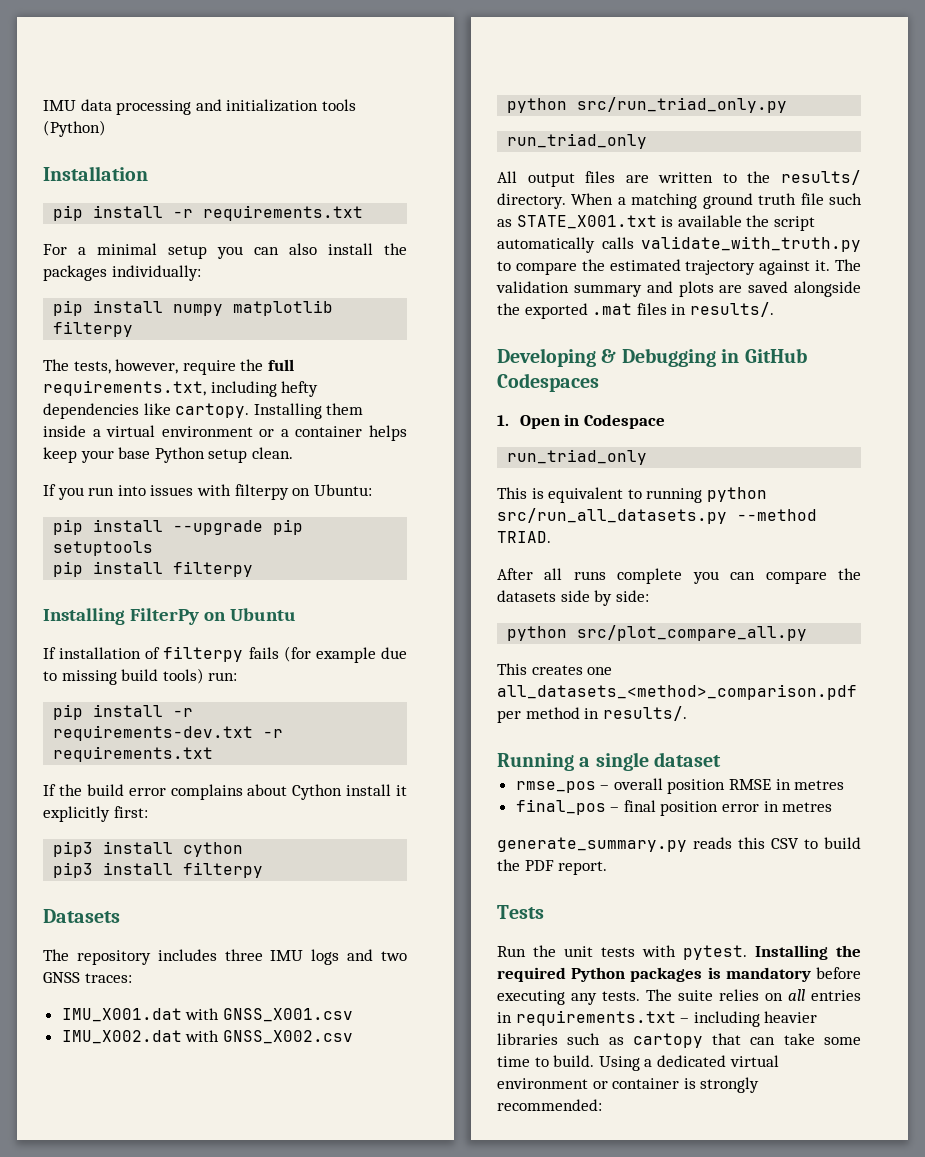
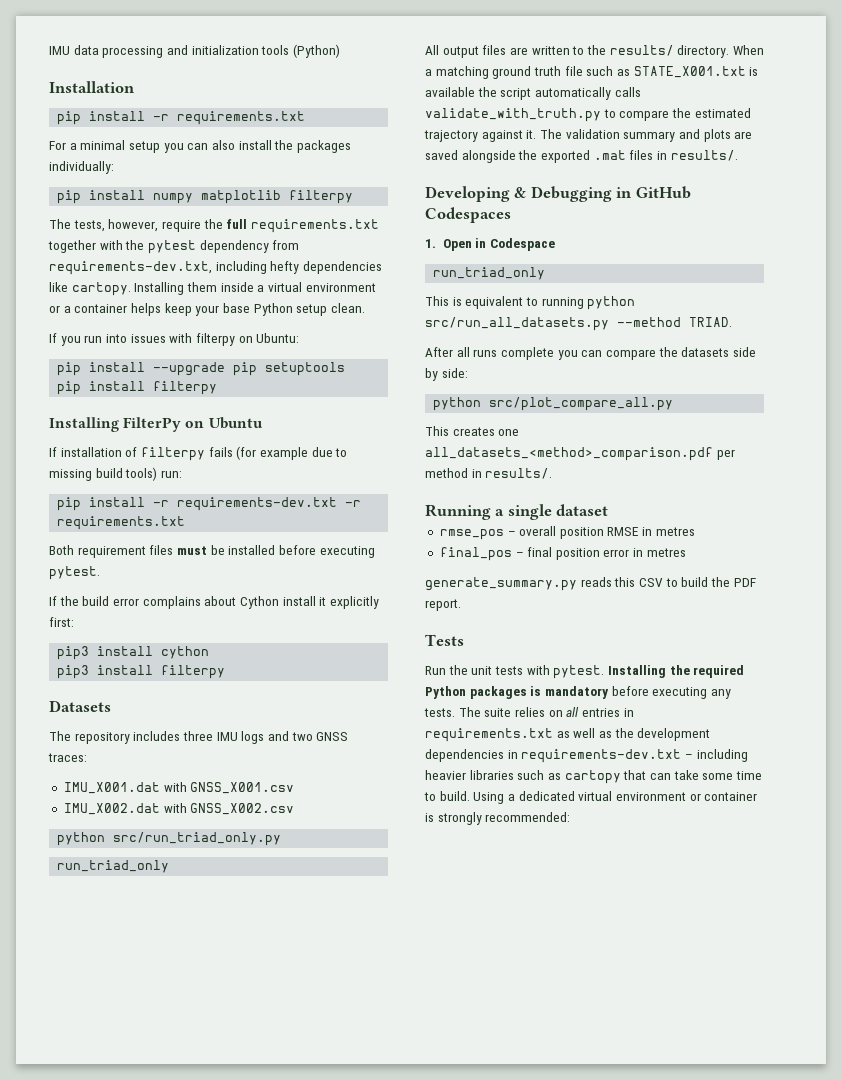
- The tests, however, require the full requirements.txt, including hefty dependencies like cartopy.
+ The tests, however, require the full requirements.txt together with the pytest dependency from requirements-dev.txt, including hefty dependencies like cartopy.
+ Both requirement files must be installed before executing pytest.
- The suite relies on all entries in requirements.txt – including heavier libraries such as cartopy that can take some time to build.
+ The suite relies on all entries in requirements.txt as well as the development dependencies in requirements-dev.txt – including heavier libraries such as cartopy that can take some time to build.

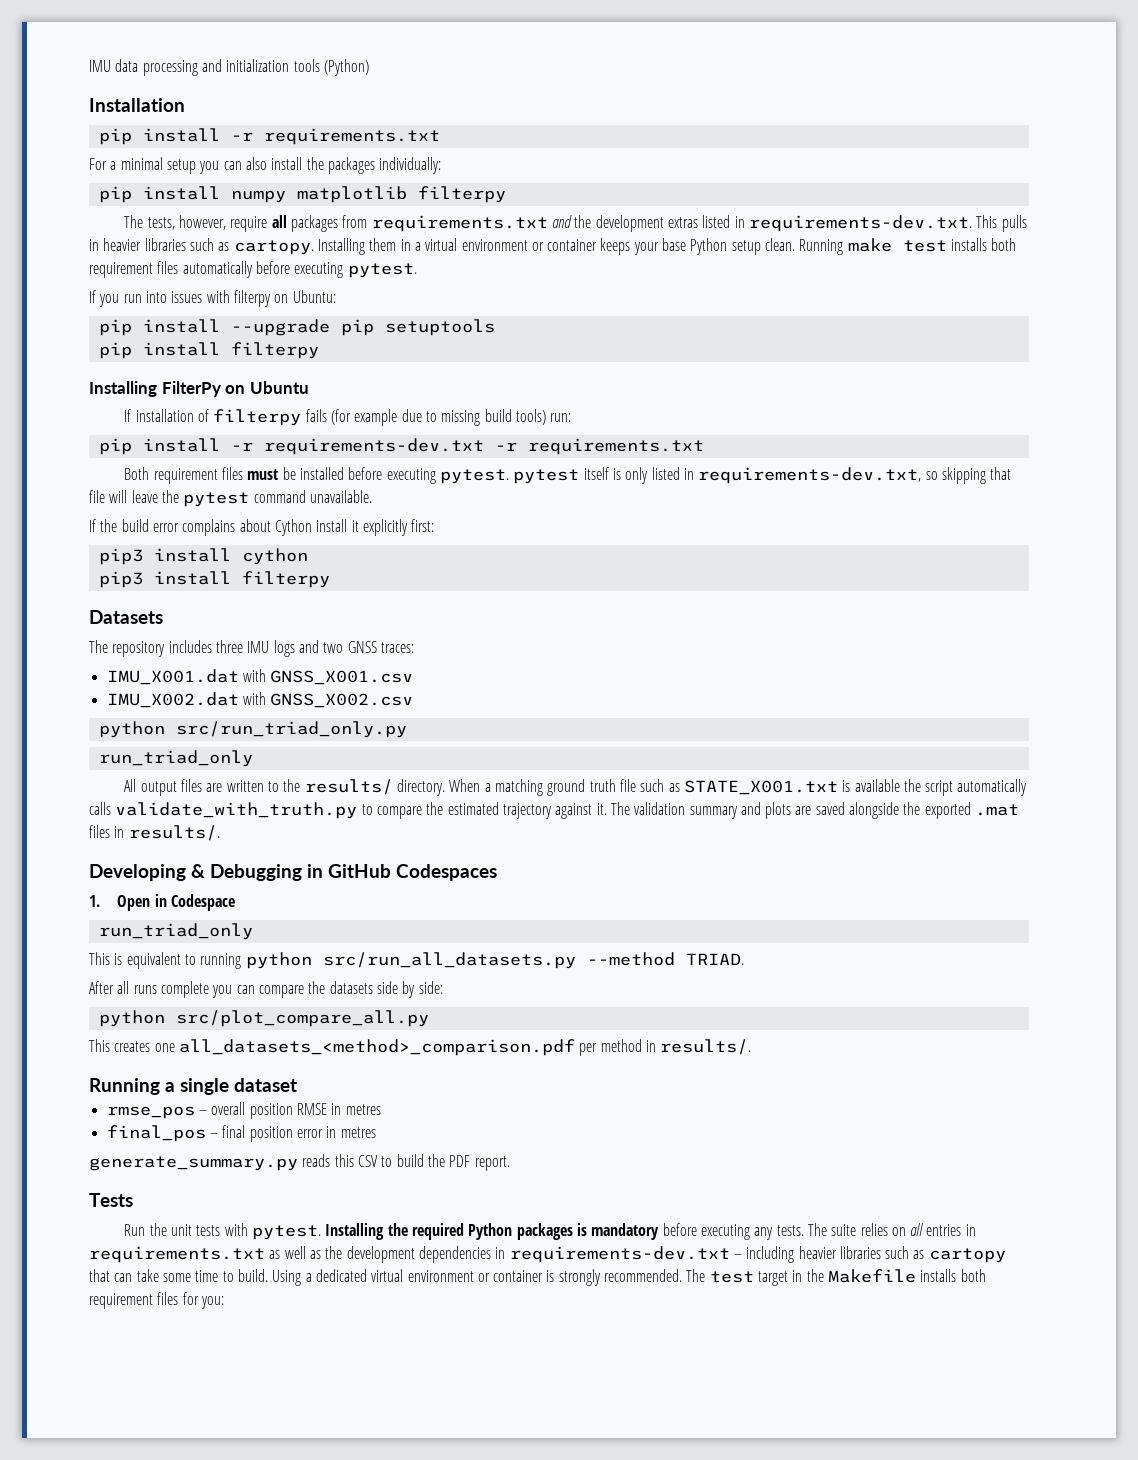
- The tests, however, require the full requirements.txt together with the pytest dependency from requirements-dev.txt, including hefty dependencies like cartopy.
+ The tests, however, require all packages from requirements.txt and the development extras listed in requirements-dev.txt. This pulls in heavier libraries such as cartopy.
- Installing them inside a virtual environment or a container helps keep your base Python setup clean.
+ Installing them in a virtual environment or container keeps your base Python setup clean. Running make test installs both requirement files automatically before executing pytest.
- Both requirement files must be installed before executing pytest.
+ Both requirement files must be installed before executing pytest. pytest itself is only listed in requirements-dev.txt, so skipping that file will leave the pytest command unavailable.
- Using a dedicated virtual environment or container is strongly recommended:
+ Using a dedicated virtual environment or container is strongly recommended. The test target in the Makefile installs both requirement files for you:

